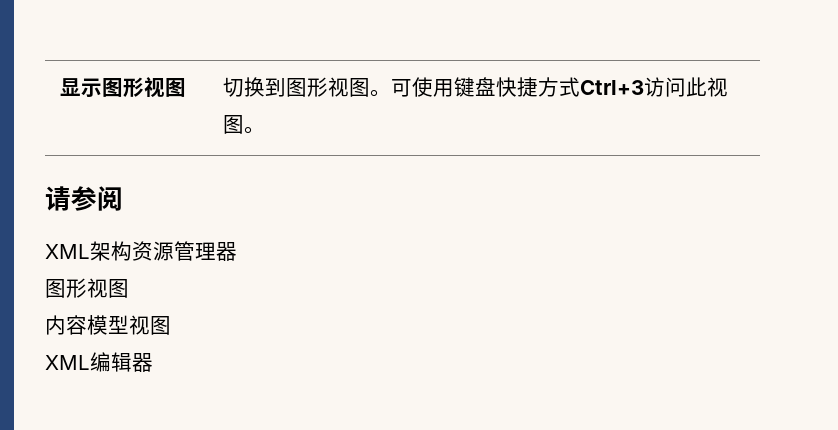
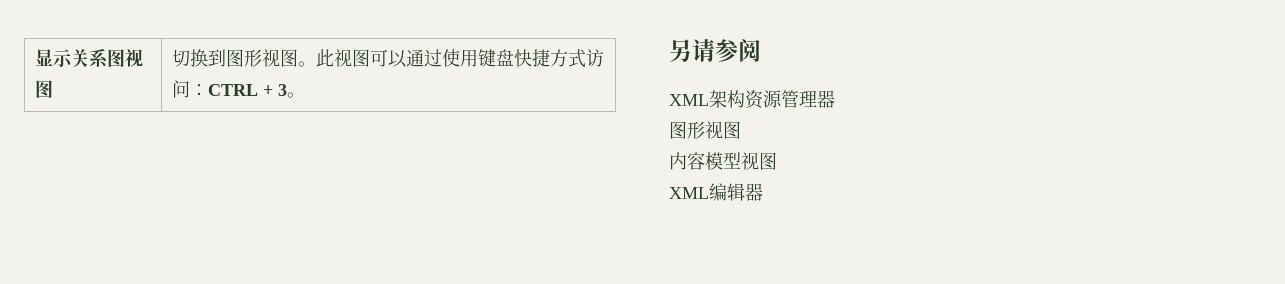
- 显示图形视图 | 切换到图形视图。可使用键盘快捷方式Ctrl+3访问此视图。
+ 显示关系图视图 | 切换到图形视图。此视图可以通过使用键盘快捷方式访问：CTRL + 3。
- 请参阅
+ 另请参阅

